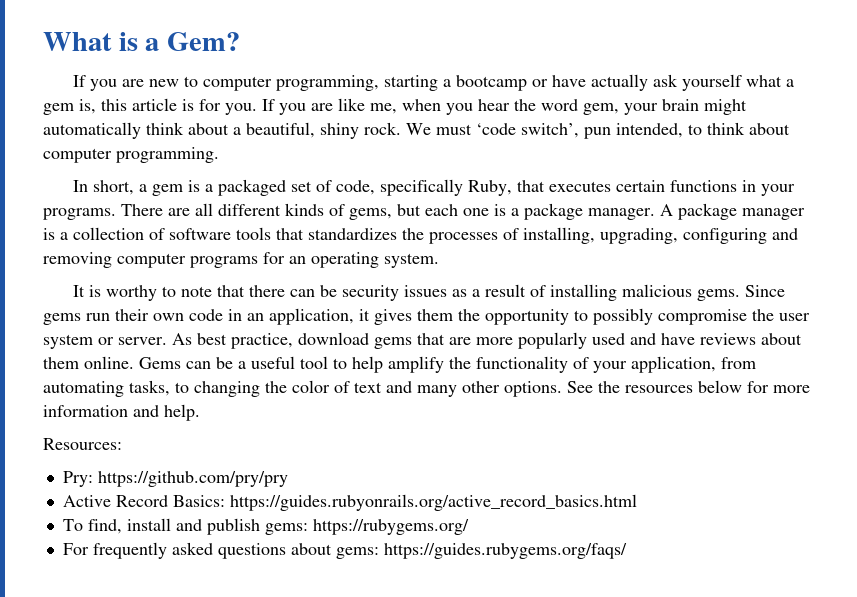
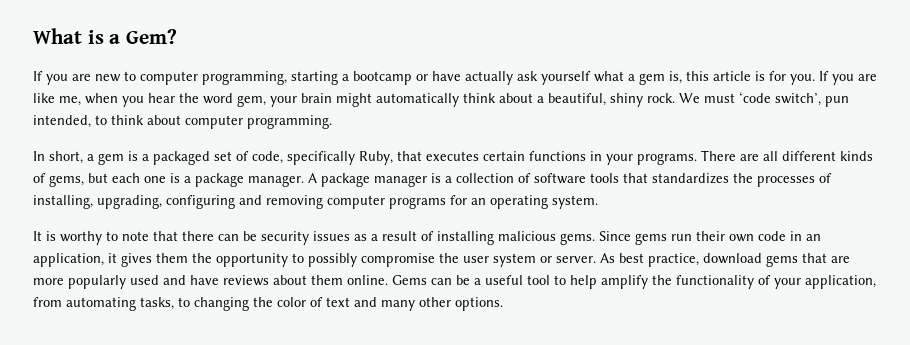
- See the resources below for more information and help.
- Resources:
- Pry: https://github.com/pry/pry
- Active Record Basics: https://guides.rubyonrails.org/active_record_basics.html
- To find, install and publish gems: https://rubygems.org/
- For frequently asked questions about gems: https://guides.rubygems.org/faqs/

